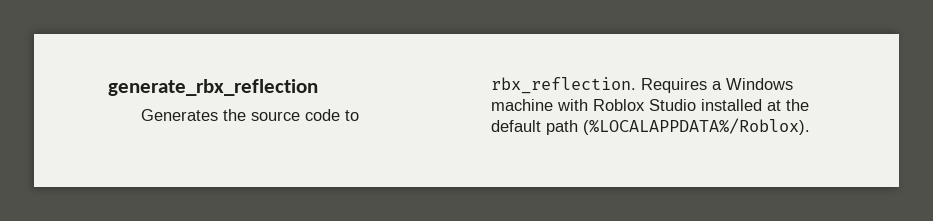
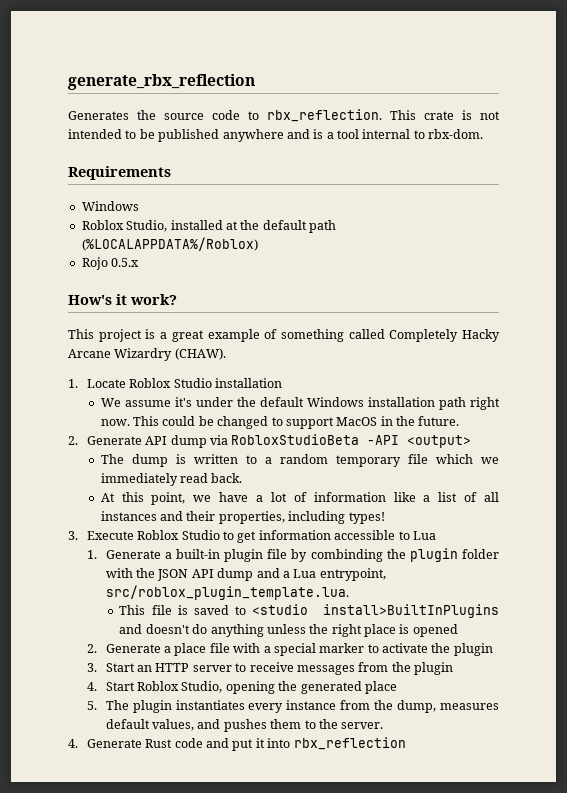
- Requires a Windows machine with Roblox Studio installed at the default path (%LOCALAPPDATA%/Roblox).
+ This crate is not intended to be published anywhere and is a tool internal to rbx-dom.
+ Requirements
+ Windows
+ Roblox Studio, installed at the default path (%LOCALAPPDATA%/Roblox)
+ Rojo 0.5.x
+ How's it work?
+ This project is a great example of something called Completely Hacky Arcane Wizardry (CHAW).
+ 1. Locate Roblox Studio installation
+ We assume it's under the default Windows installation path right now. This could be changed to support MacOS in the future.
+ 2. Generate API dump via RobloxStudioBeta -API <output>
+ The dump is written to a random temporary file which we immediately read back.
+ At this point, we have a lot of information like a list of all instances and their properties, including types!
+ 3. Execute Roblox Studio to get information accessible to Lua
+ 1. Generate a built-in plugin file by combinding the plugin folder with the JSON API dump and a Lua entrypoint, src/roblox_plugin_template.lua.
+ This file is saved to <studio install>BuiltInPlugins and doesn't do anything unless the right place is opened
+ 2. Generate a place file with a special marker to activate the plugin
+ 3. Start an HTTP server to receive messages from the plugin
+ 4. Start Roblox Studio, opening the generated place
+ 5. The plugin instantiates every instance from the dump, measures default values, and pushes them to the server.
+ 4. Generate Rust code and put it into rbx_reflection

